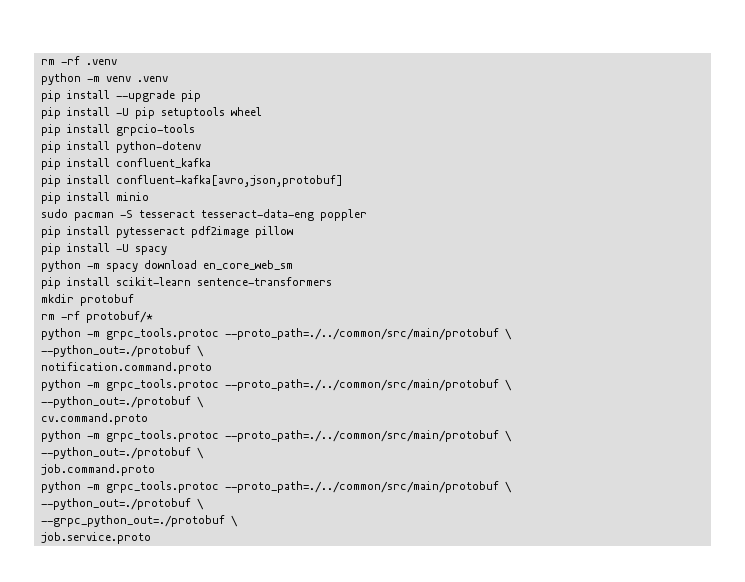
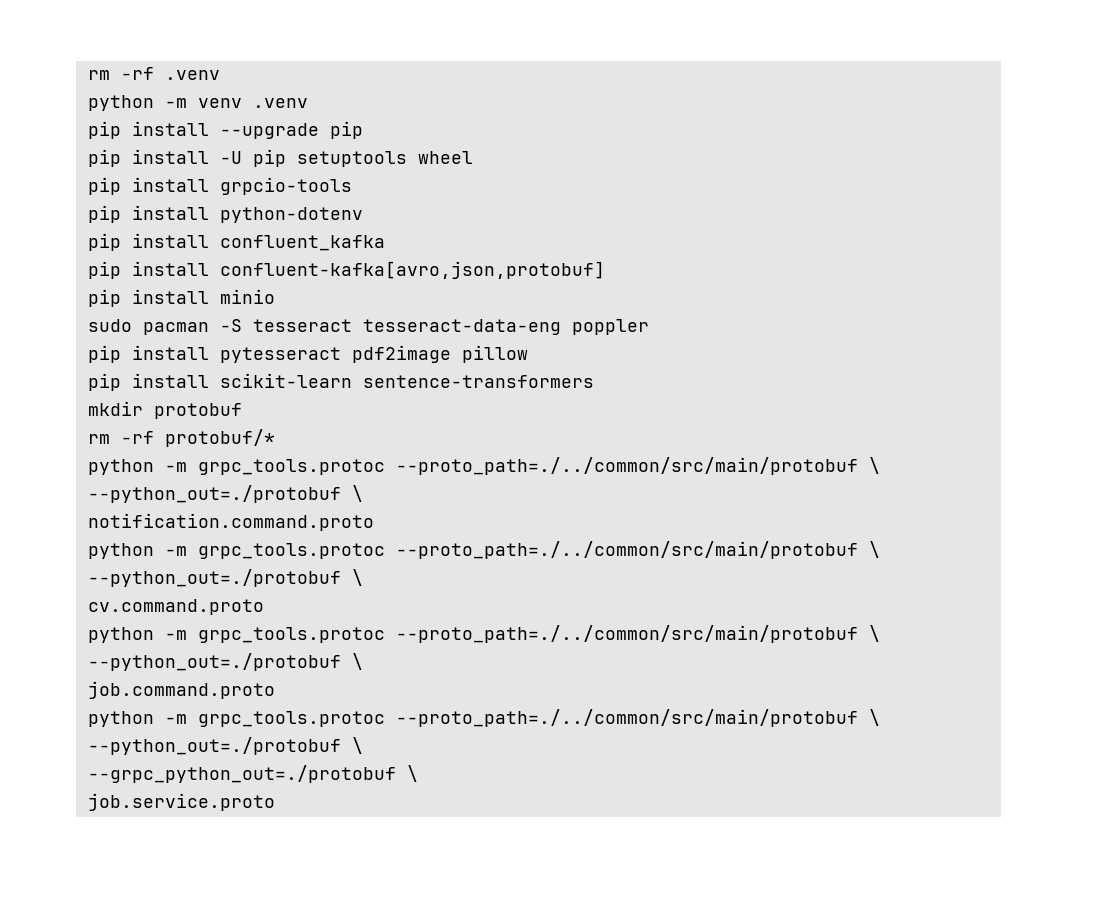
- pip install -U spacy
- python -m spacy download en_core_web_sm

